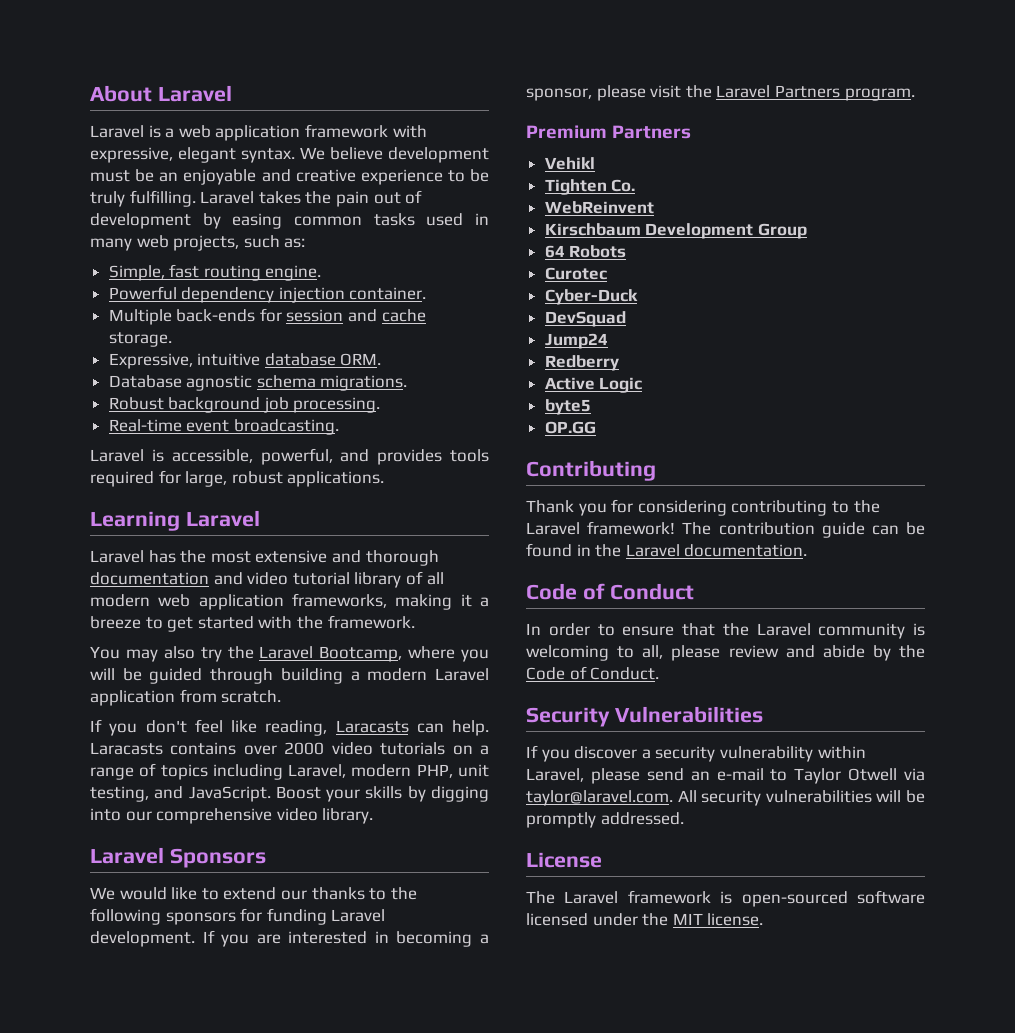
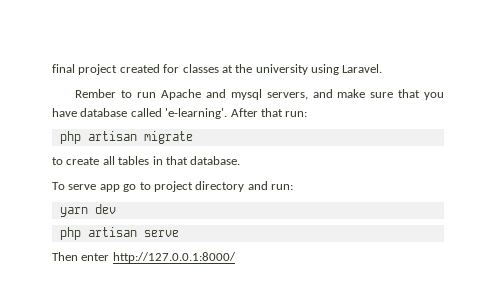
- About Laravel
- Laravel is a web application framework with expressive, elegant syntax. We believe development must be an enjoyable and creative experience to be truly fulfilling. Laravel takes the pain out of development by easing common tasks used in many web projects, such as:
- Simple, fast routing engine.
- Powerful dependency injection container.
- Multiple back-ends for session and cache storage.
- Expressive, intuitive database ORM.
- Database agnostic schema migrations.
- Robust background job processing.
- Real-time event broadcasting.
- Laravel is accessible, powerful, and provides tools required for large, robust applications.
- Learning Laravel
- Laravel has the most extensive and thorough documentation and video tutorial library of all modern web application frameworks, making it a breeze to get started with the framework.
- You may also try the Laravel Bootcamp, where you will be guided through building a modern Laravel application from scratch.
- If you don't feel like reading, Laracasts can help. Laracasts contains over 2000 video tutorials on a range of topics including Laravel, modern PHP, unit testing, and JavaScript. Boost your skills by digging into our comprehensive video library.
- Laravel Sponsors
- We would like to extend our thanks to the following sponsors for funding Laravel development. If you are interested in becoming a sponsor, please visit the Laravel Partners program.
- Premium Partners
- Vehikl
- Tighten Co.
- WebReinvent
- Kirschbaum Development Group
- 64 Robots
- Curotec
- Cyber-Duck
- DevSquad
- Jump24
- Redberry
- Active Logic
- byte5
- OP.GG
- Contributing
- Thank you for considering contributing to the Laravel framework! The contribution guide can be found in the Laravel documentation.
- Code of Conduct
- In order to ensure that the Laravel community is welcoming to all, please review and abide by the Code of Conduct.
- Security Vulnerabilities
- If you discover a security vulnerability within Laravel, please send an e-mail to Taylor Otwell via taylor@laravel.com. All security vulnerabilities will be promptly addressed.
- License
- The Laravel framework is open-sourced software licensed under the MIT license.
+ final project created for classes at the university using Laravel.
+ Rember to run Apache and mysql servers, and make sure that you have database called 'e-learning'. After that run:
+ php artisan migrate
+ to create all tables in that database.
+ To serve app go to project directory and run:
+ yarn dev
+ php artisan serve
+ Then enter http://127.0.0.1:8000/

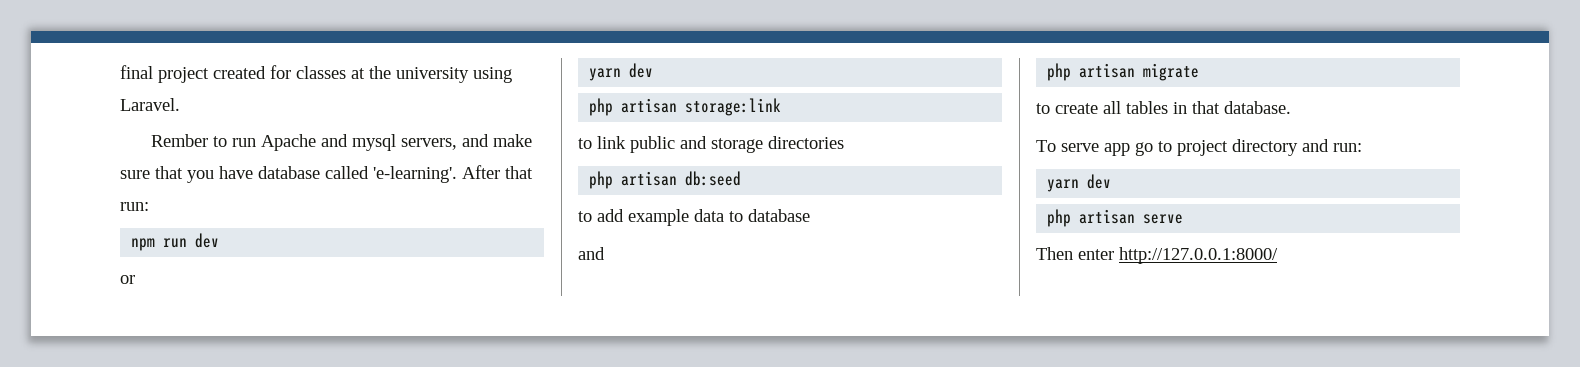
+ npm run dev
+ or
+ yarn dev
+ php artisan storage:link
+ to link public and storage directories
+ php artisan db:seed
+ to add example data to database
+ and

